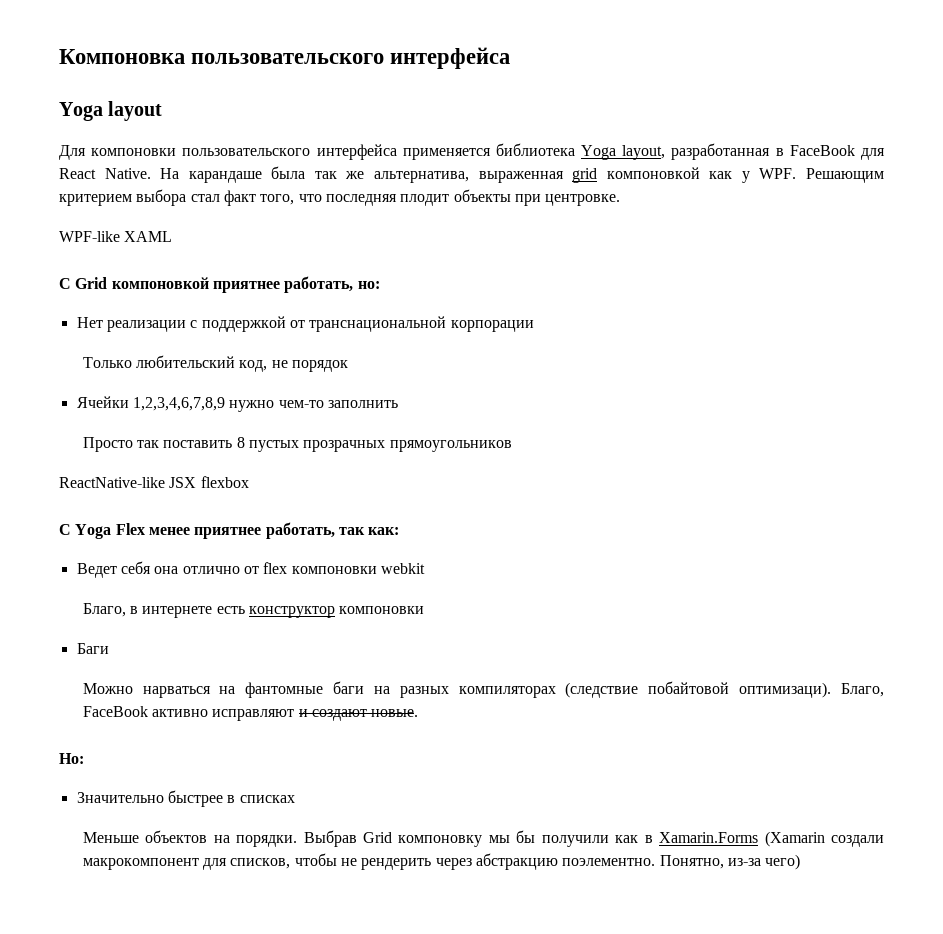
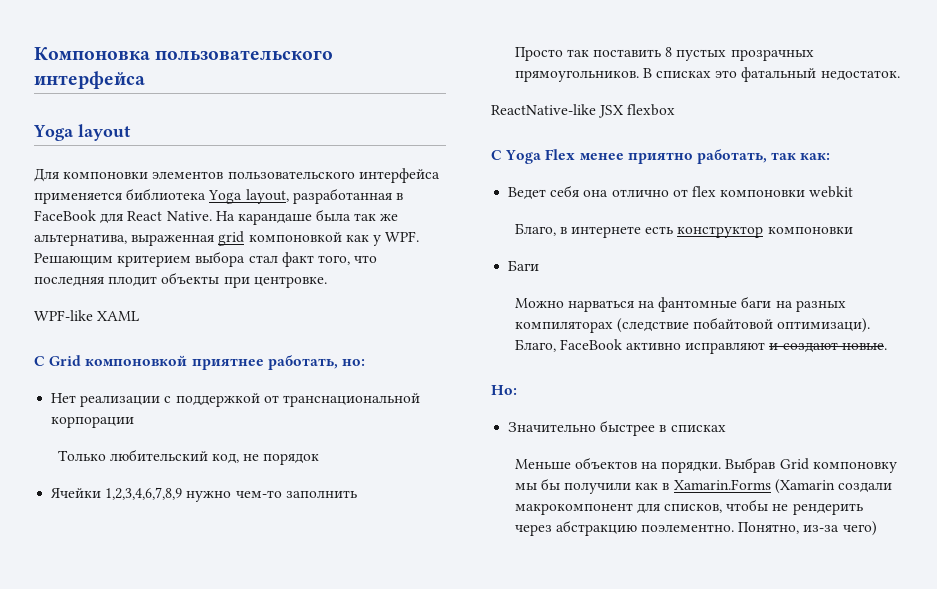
- Для компоновки пользовательского интерфейса применяется библиотека Yoga layout, разработанная в FaceBook для React Native.
+ Для компоновки элементов пользовательского интерфейса применяется библиотека Yoga layout, разработанная в FaceBook для React Native.
- Просто так поставить 8 пустых прозрачных прямоугольников
+ Просто так поставить 8 пустых прозрачных прямоугольников. В списках это фатальный недостаток.
- С Yoga Flex менее приятнее работать, так как:
+ С Yoga Flex менее приятно работать, так как:

